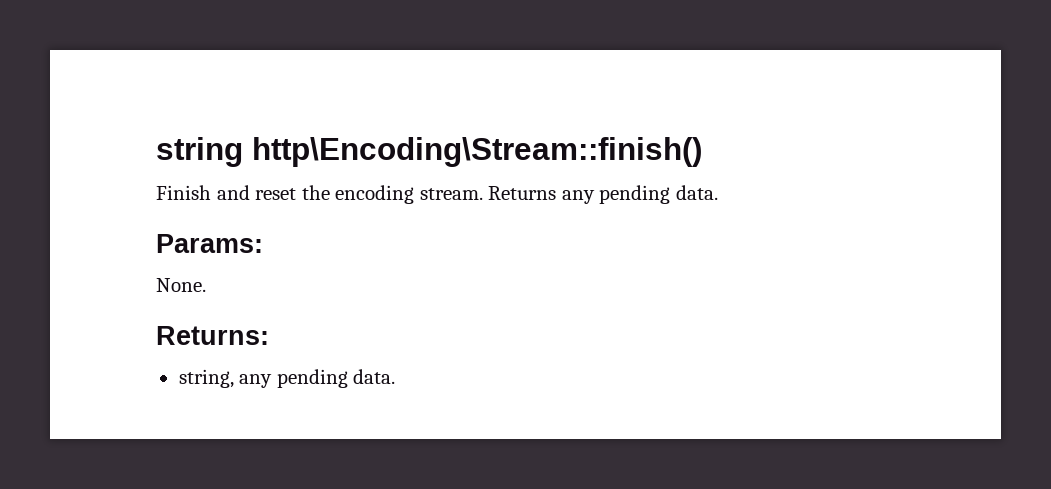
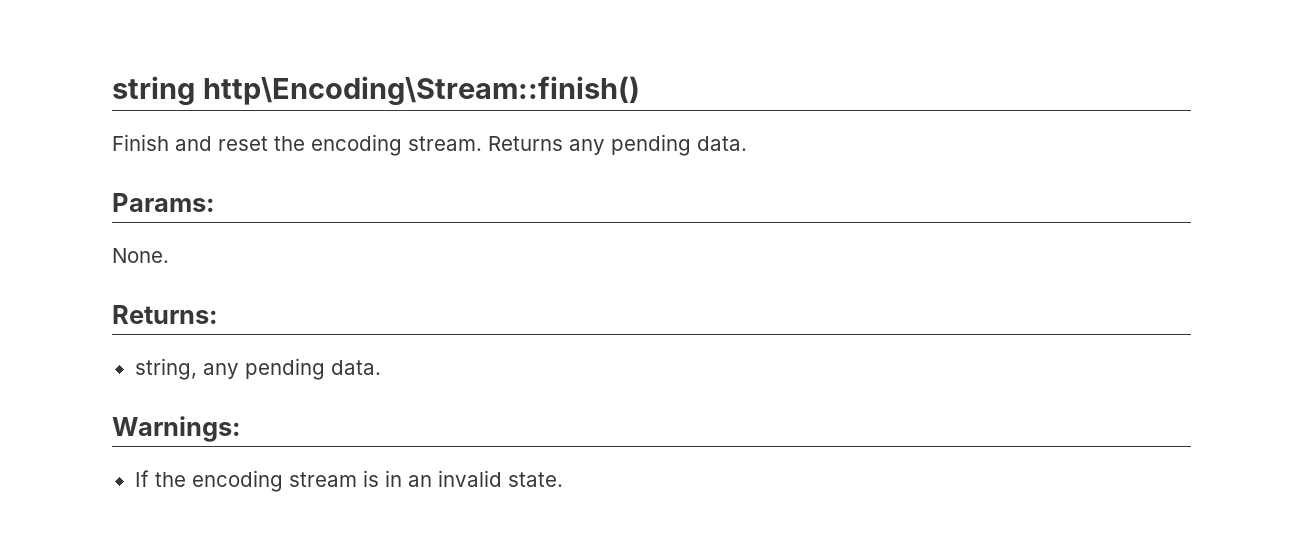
+ Warnings:
+ If the encoding stream is in an invalid state.

